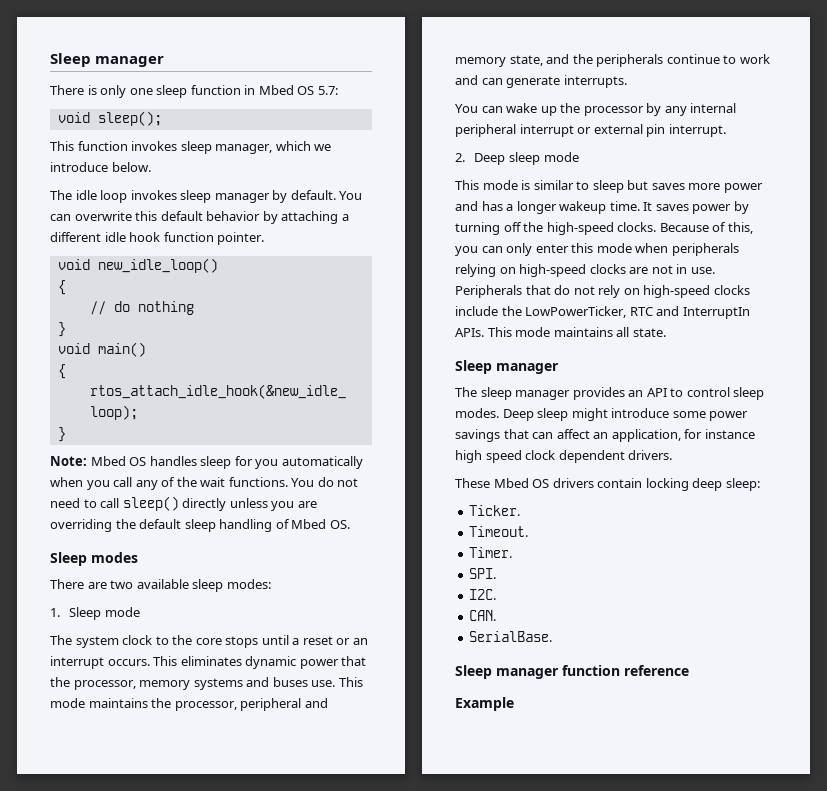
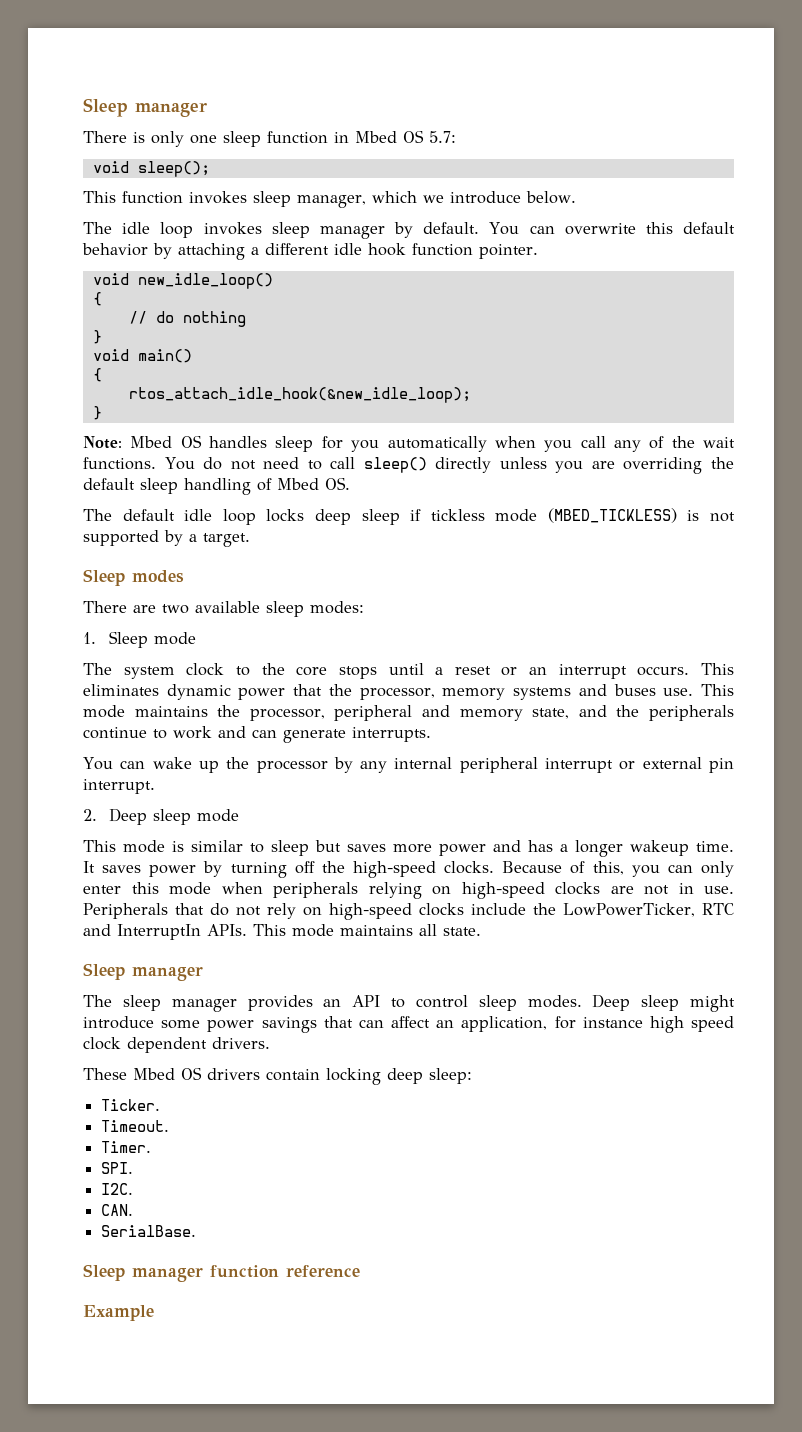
+ The default idle loop locks deep sleep if tickless mode (MBED_TICKLESS) is not supported by a target.

